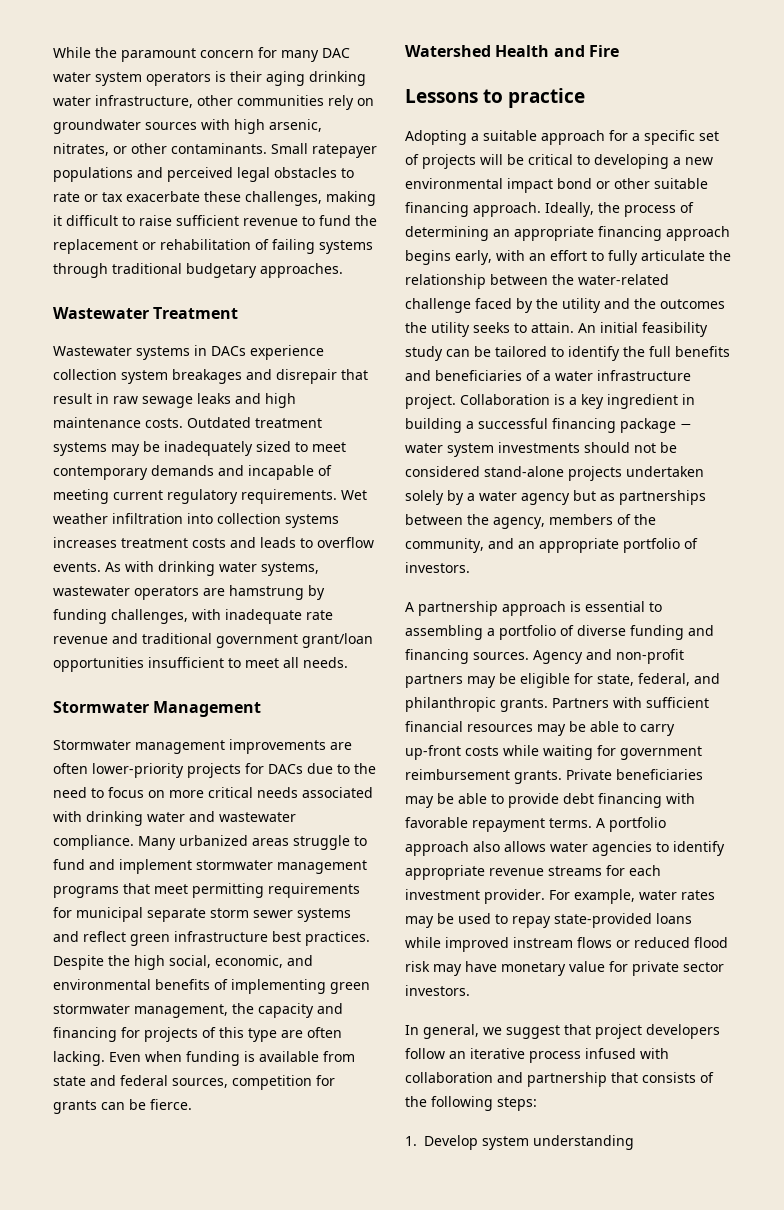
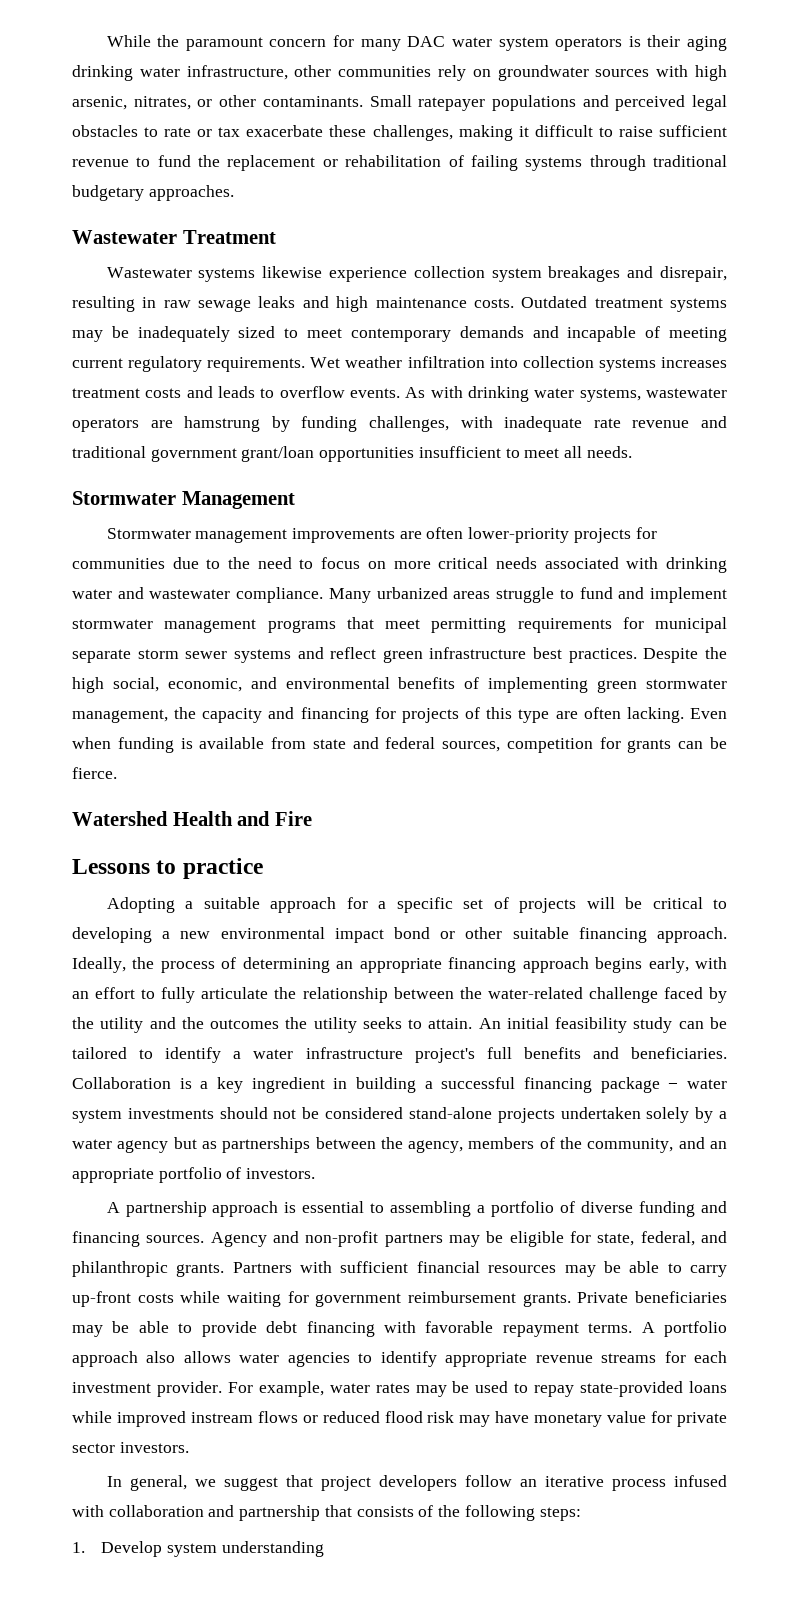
- Wastewater systems in DACs experience collection system breakages and disrepair that result in raw sewage leaks and high maintenance costs.
+ Wastewater systems likewise experience collection system breakages and disrepair, resulting in raw sewage leaks and high maintenance costs.
- Stormwater management improvements are often lower-priority projects for DACs due to the need to focus on more critical needs associated with drinking water and wastewater compliance.
+ Stormwater management improvements are often lower-priority projects for communities due to the need to focus on more critical needs associated with drinking water and wastewater compliance.
- An initial feasibility study can be tailored to identify the full benefits and beneficiaries of a water infrastructure project.
+ An initial feasibility study can be tailored to identify a water infrastructure project's full benefits and beneficiaries.

